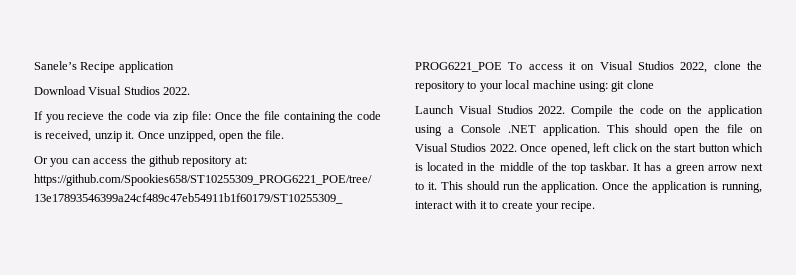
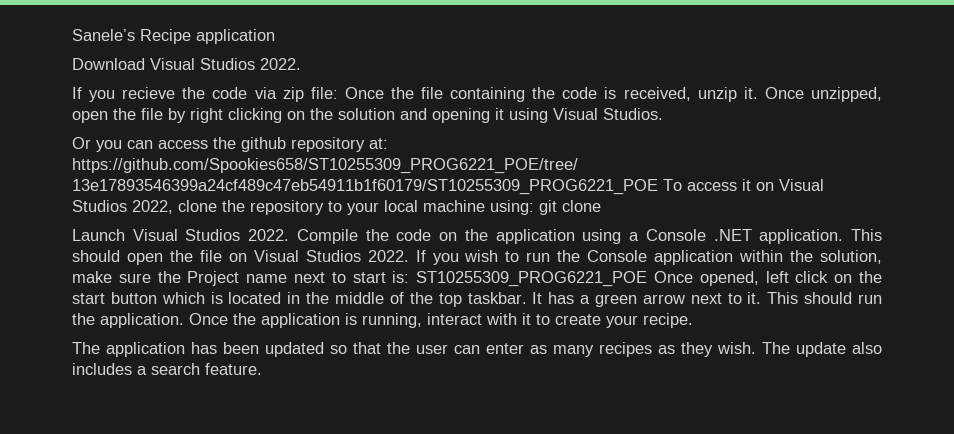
- Once unzipped, open the file.
+ Once unzipped, open the file by right clicking on the solution and opening it using Visual Studios.
- Once opened, left click on the start button which is located in the middle of the top taskbar.
+ If you wish to run the Console application within the solution, make sure the Project name next to start is: ST10255309_PROG6221_POE Once opened, left click on the start button which is located in the middle of the top taskbar.
+ The application has been updated so that the user can enter as many recipes as they wish. The update also includes a search feature.

